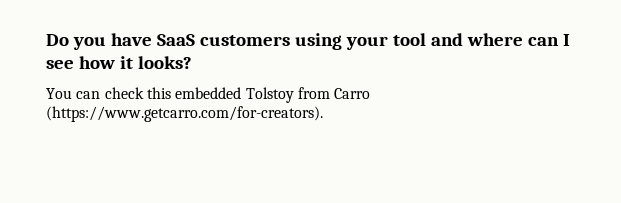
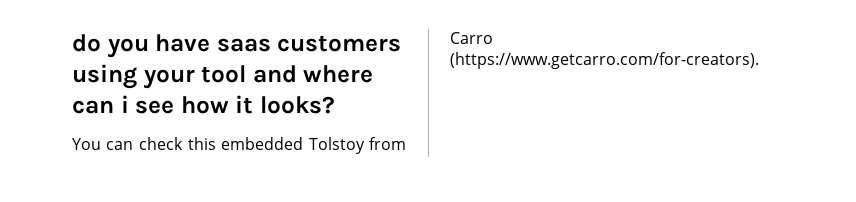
- Do you have SaaS customers using your tool and where can I see how it looks?
+ do you have saas customers using your tool and where can i see how it looks?

